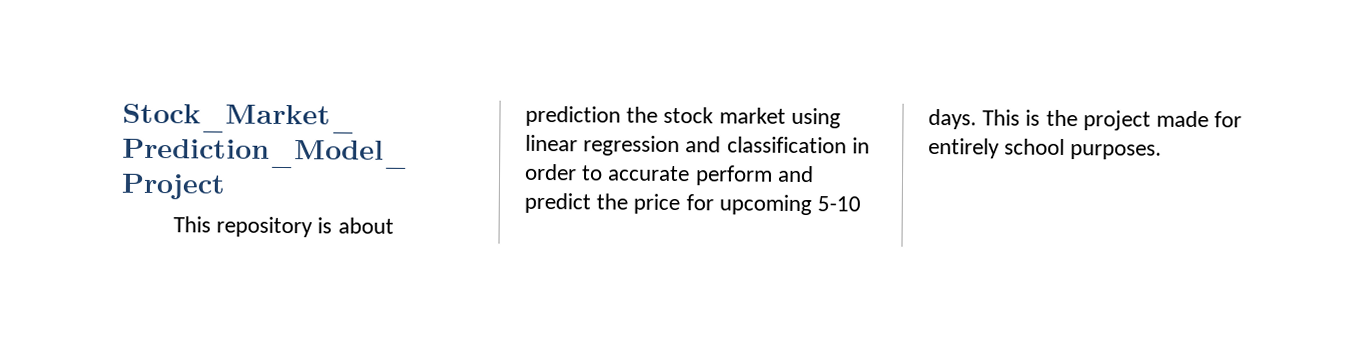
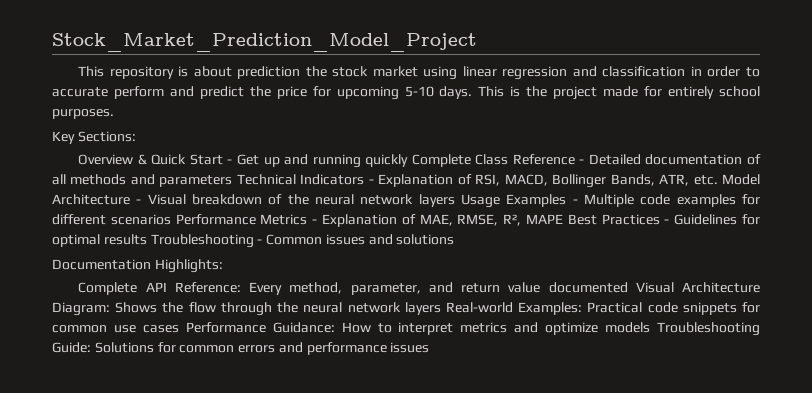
+ Key Sections:
+ Overview & Quick Start - Get up and running quickly Complete Class Reference - Detailed documentation of all methods and parameters Technical Indicators - Explanation of RSI, MACD, Bollinger Bands, ATR, etc. Model Architecture - Visual breakdown of the neural network layers Usage Examples - Multiple code examples for different scenarios Performance Metrics - Explanation of MAE, RMSE, R², MAPE Best Practices - Guidelines for optimal results Troubleshooting - Common issues and solutions
+ Documentation Highlights:
+ Complete API Reference: Every method, parameter, and return value documented Visual Architecture Diagram: Shows the flow through the neural network layers Real-world Examples: Practical code snippets for common use cases Performance Guidance: How to interpret metrics and optimize models Troubleshooting Guide: Solutions for common errors and performance issues

